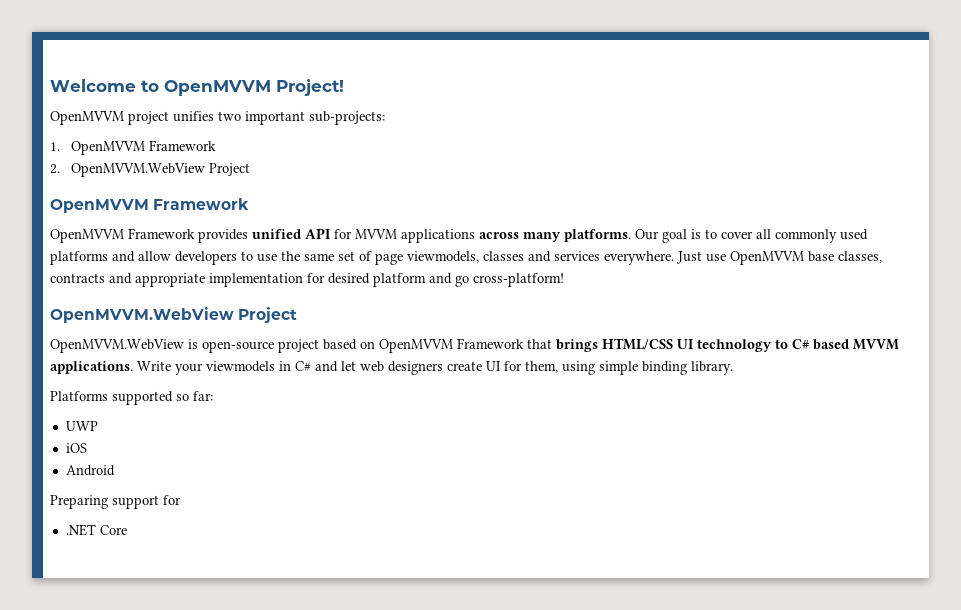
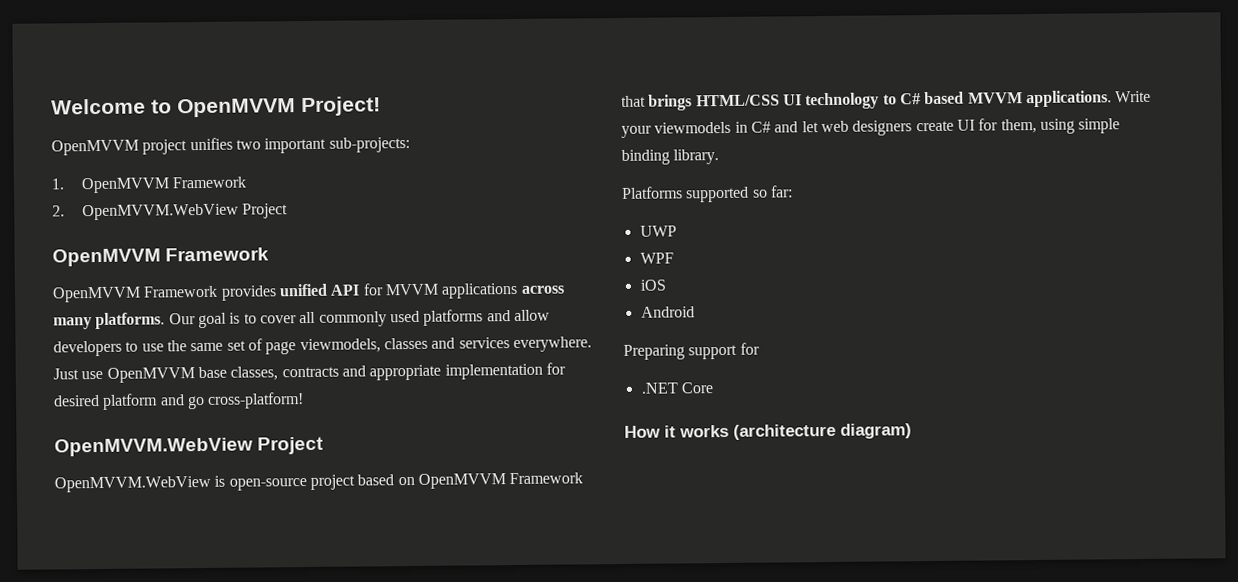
+ WPF
+ How it works (architecture diagram)

